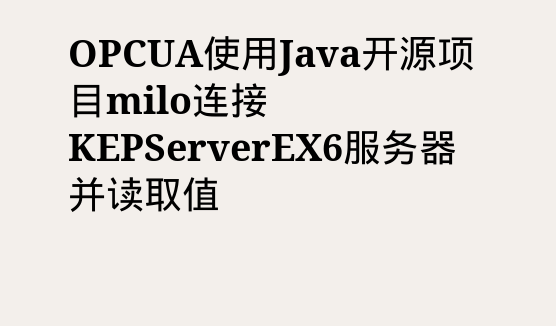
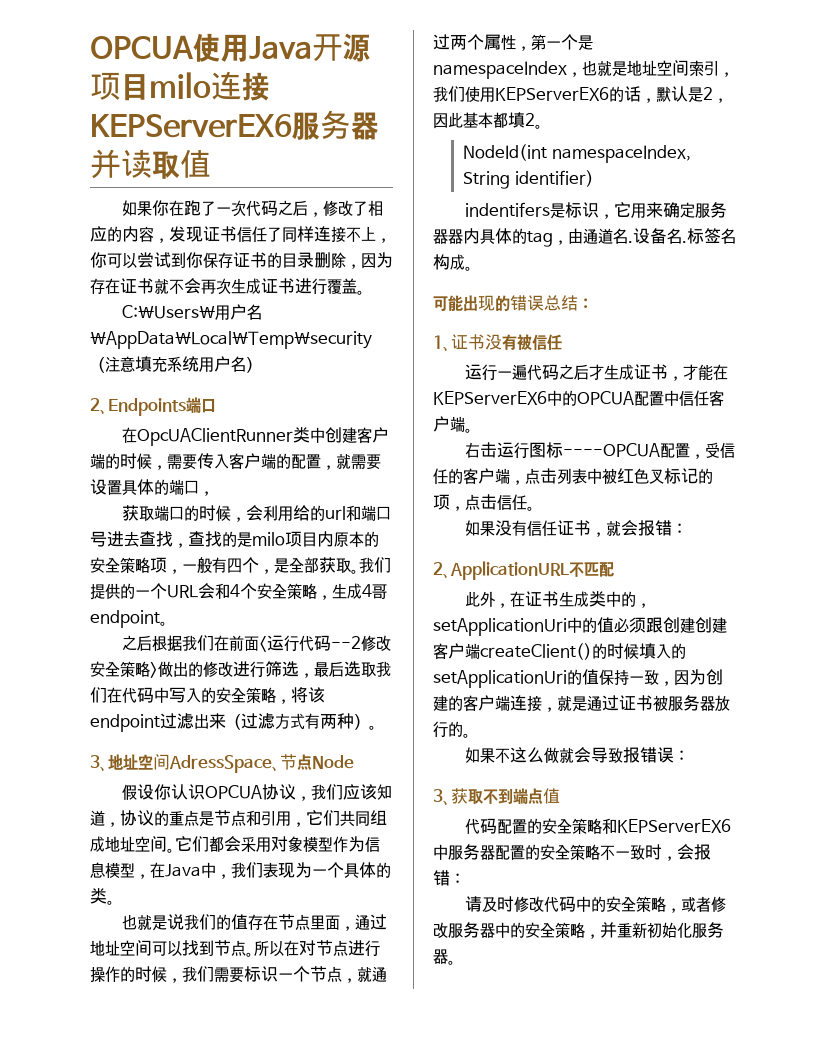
+ 如果你在跑了一次代码之后，修改了相应的内容，发现证书信任了同样连接不上，你可以尝试到你保存证书的目录删除，因为存在证书就不会再次生成证书进行覆盖。
+ C:\Users\用户名\AppData\Local\Temp\security（注意填充系统用户名）
+ 2、Endpoints端口
+ 在OpcUAClientRunner类中创建客户端的时候，需要传入客户端的配置，就需要设置具体的端口，
+ 获取端口的时候，会利用给的url和端口号进去查找，查找的是milo项目内原本的安全策略项，一般有四个，是全部获取。我们提供的一个URL会和4个安全策略，生成4哥endpoint。
+ 之后根据我们在前面<运行代码--2修改安全策略>做出的修改进行筛选，最后选取我们在代码中写入的安全策略，将该endpoint过滤出来（过滤方式有两种）。
+ 3、地址空间AdressSpace、节点Node
+ 假设你认识OPCUA协议，我们应该知道，协议的重点是节点和引用，它们共同组成地址空间。它们都会采用对象模型作为信息模型，在Java中，我们表现为一个具体的类。
+ 也就是说我们的值存在节点里面，通过地址空间可以找到节点。所以在对节点进行操作的时候，我们需要标识一个节点，就通过两个属性，第一个是namespaceIndex，也就是地址空间索引，我们使用KEPServerEX6的话，默认是2，因此基本都填2。
+ NodeId(int namespaceIndex, String identifier)
+ indentifers是标识，它用来确定服务器器内具体的tag，由通道名.设备名.标签名构成。
+ 可能出现的错误总结：
+ 1、证书没有被信任
+ 运行一遍代码之后才生成证书，才能在KEPServerEX6中的OPCUA配置中信任客户端。
+ 右击运行图标----OPCUA配置，受信任的客户端，点击列表中被红色叉标记的项，点击信任。
+ 如果没有信任证书，就会报错：
+ 2、ApplicationURL不匹配
+ 此外，在证书生成类中的，setApplicationUri中的值必须跟创建创建客户端createClient()的时候填入的setApplicationUri的值保持一致，因为创建的客户端连接，就是通过证书被服务器放行的。
+ 如果不这么做就会导致报错误：
+ 3、获取不到端点值
+ 代码配置的安全策略和KEPServerEX6中服务器配置的安全策略不一致时，会报错：
+ 请及时修改代码中的安全策略，或者修改服务器中的安全策略，并重新初始化服务器。

